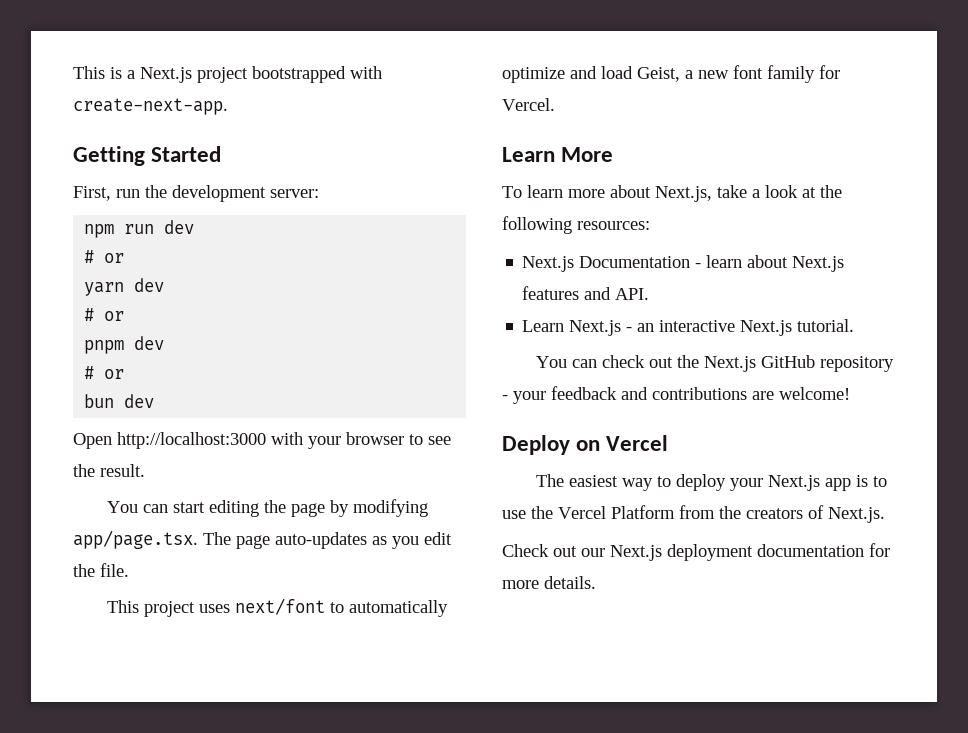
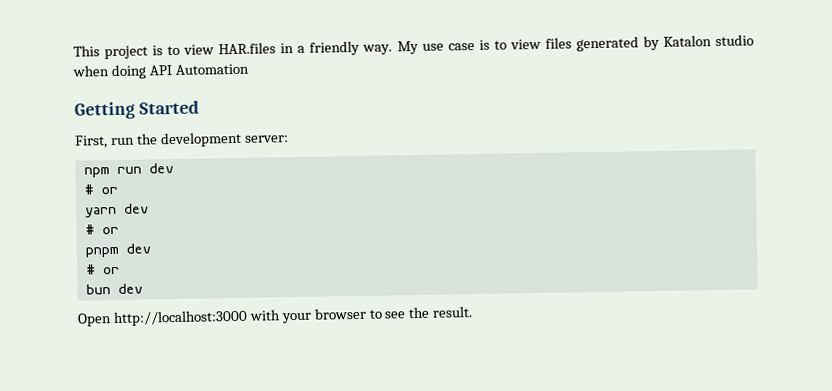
- This is a Next.js project bootstrapped with create-next-app.
+ This project is to view HAR.files in a friendly way. My use case is to view files generated by Katalon studio when doing API Automation
- You can start editing the page by modifying app/page.tsx. The page auto-updates as you edit the file.
- This project uses next/font to automatically optimize and load Geist, a new font family for Vercel.
- Learn More
- To learn more about Next.js, take a look at the following resources:
- Next.js Documentation - learn about Next.js features and API.
- Learn Next.js - an interactive Next.js tutorial.
- You can check out the Next.js GitHub repository - your feedback and contributions are welcome!
- Deploy on Vercel
- The easiest way to deploy your Next.js app is to use the Vercel Platform from the creators of Next.js.
- Check out our Next.js deployment documentation for more details.

